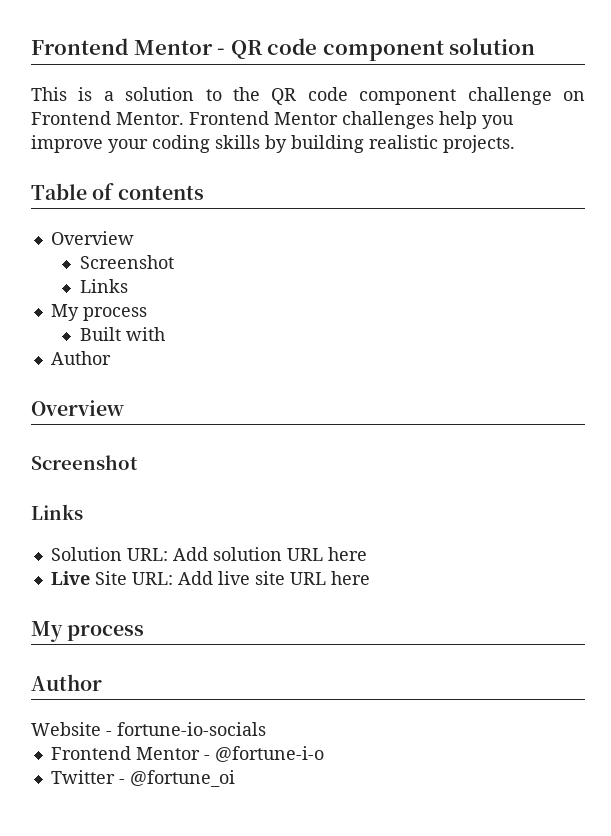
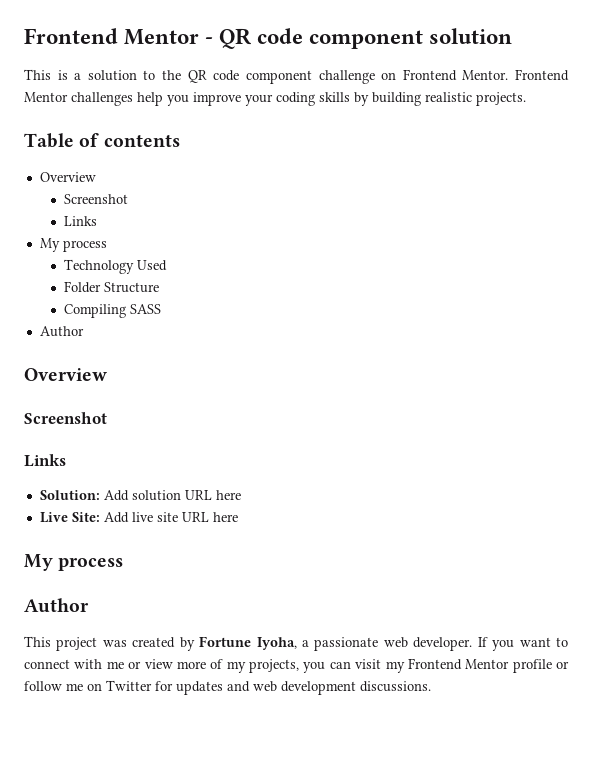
- Built with
+ Technology Used
+ Folder Structure
+ Compiling SASS
- Solution URL: Add solution URL here
+ Solution: Add solution URL here
- Live Site URL: Add live site URL here
+ Live Site: Add live site URL here
- Website - fortune-io-socials
- Frontend Mentor - @fortune-i-o
- Twitter - @fortune_oi
+ This project was created by Fortune Iyoha, a passionate web developer. If you want to connect with me or view more of my projects, you can visit my Frontend Mentor profile or follow me on Twitter for updates and web development discussions.

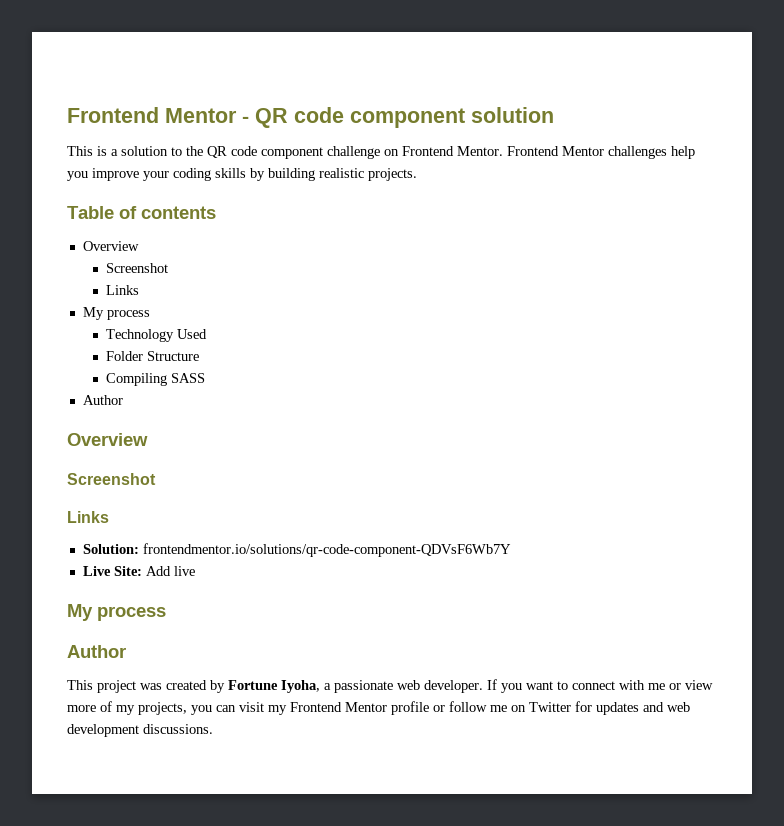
- Solution: Add solution URL here
+ Solution: frontendmentor.io/solutions/qr-code-component-QDVsF6Wb7Y
- Live Site: Add live site URL here
+ Live Site: Add live

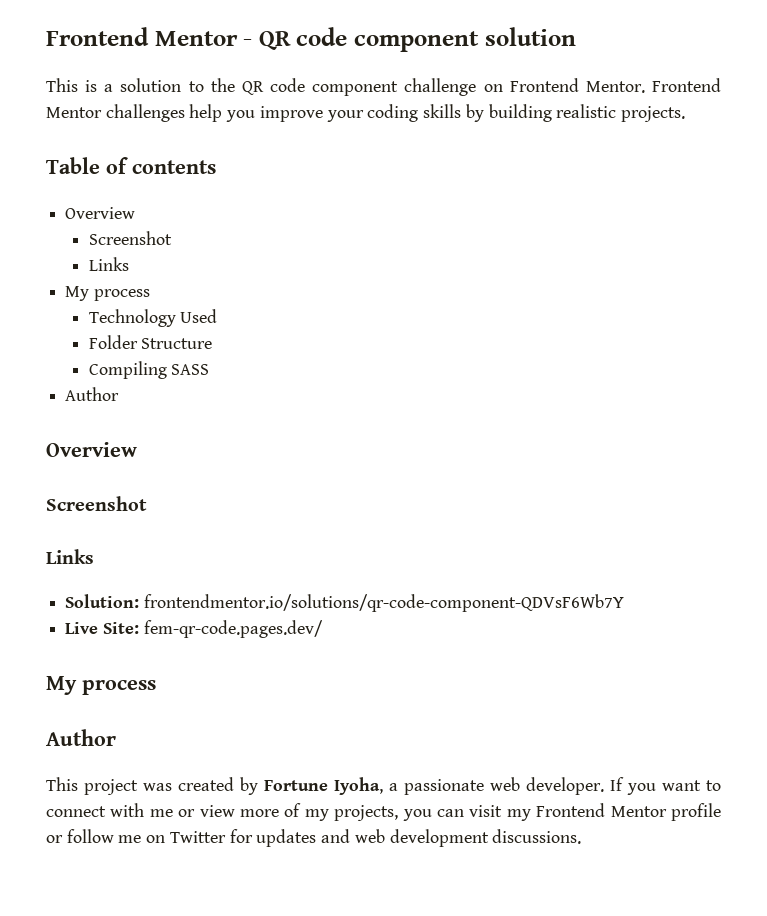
- Live Site: Add live
+ Live Site: fem-qr-code.pages.dev/

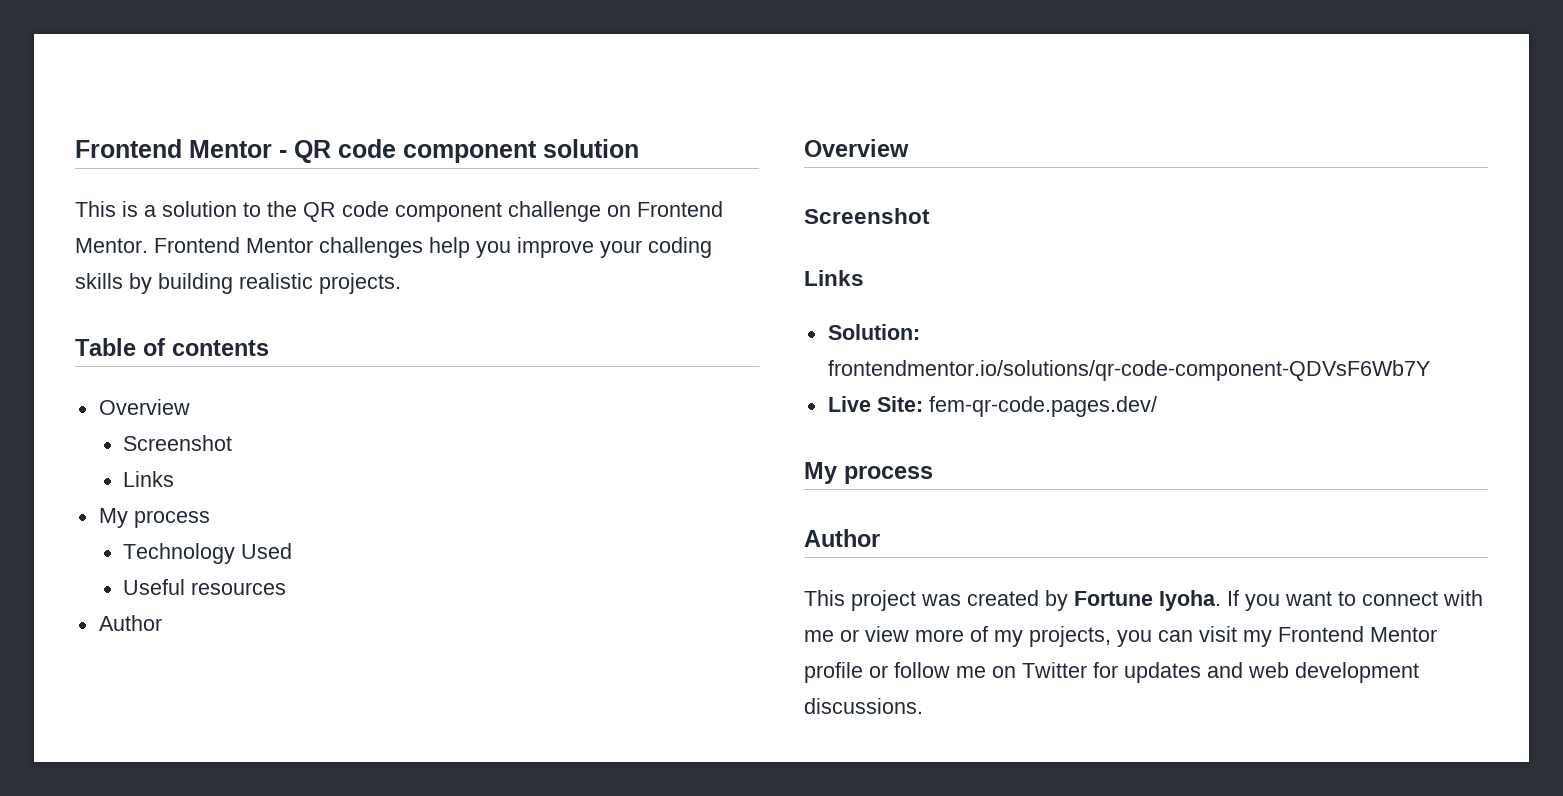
- Folder Structure
- Compiling SASS
+ Useful resources
- This project was created by Fortune Iyoha, a passionate web developer.
+ This project was created by Fortune Iyoha.

